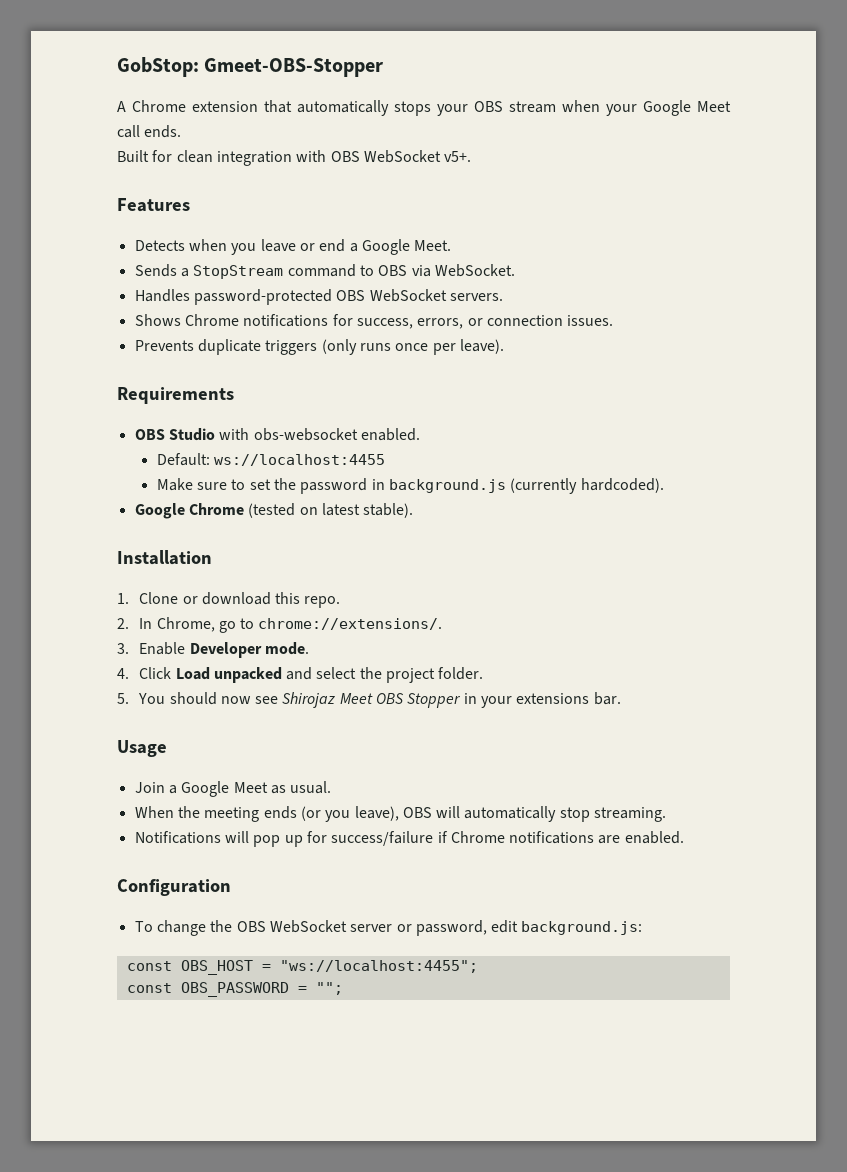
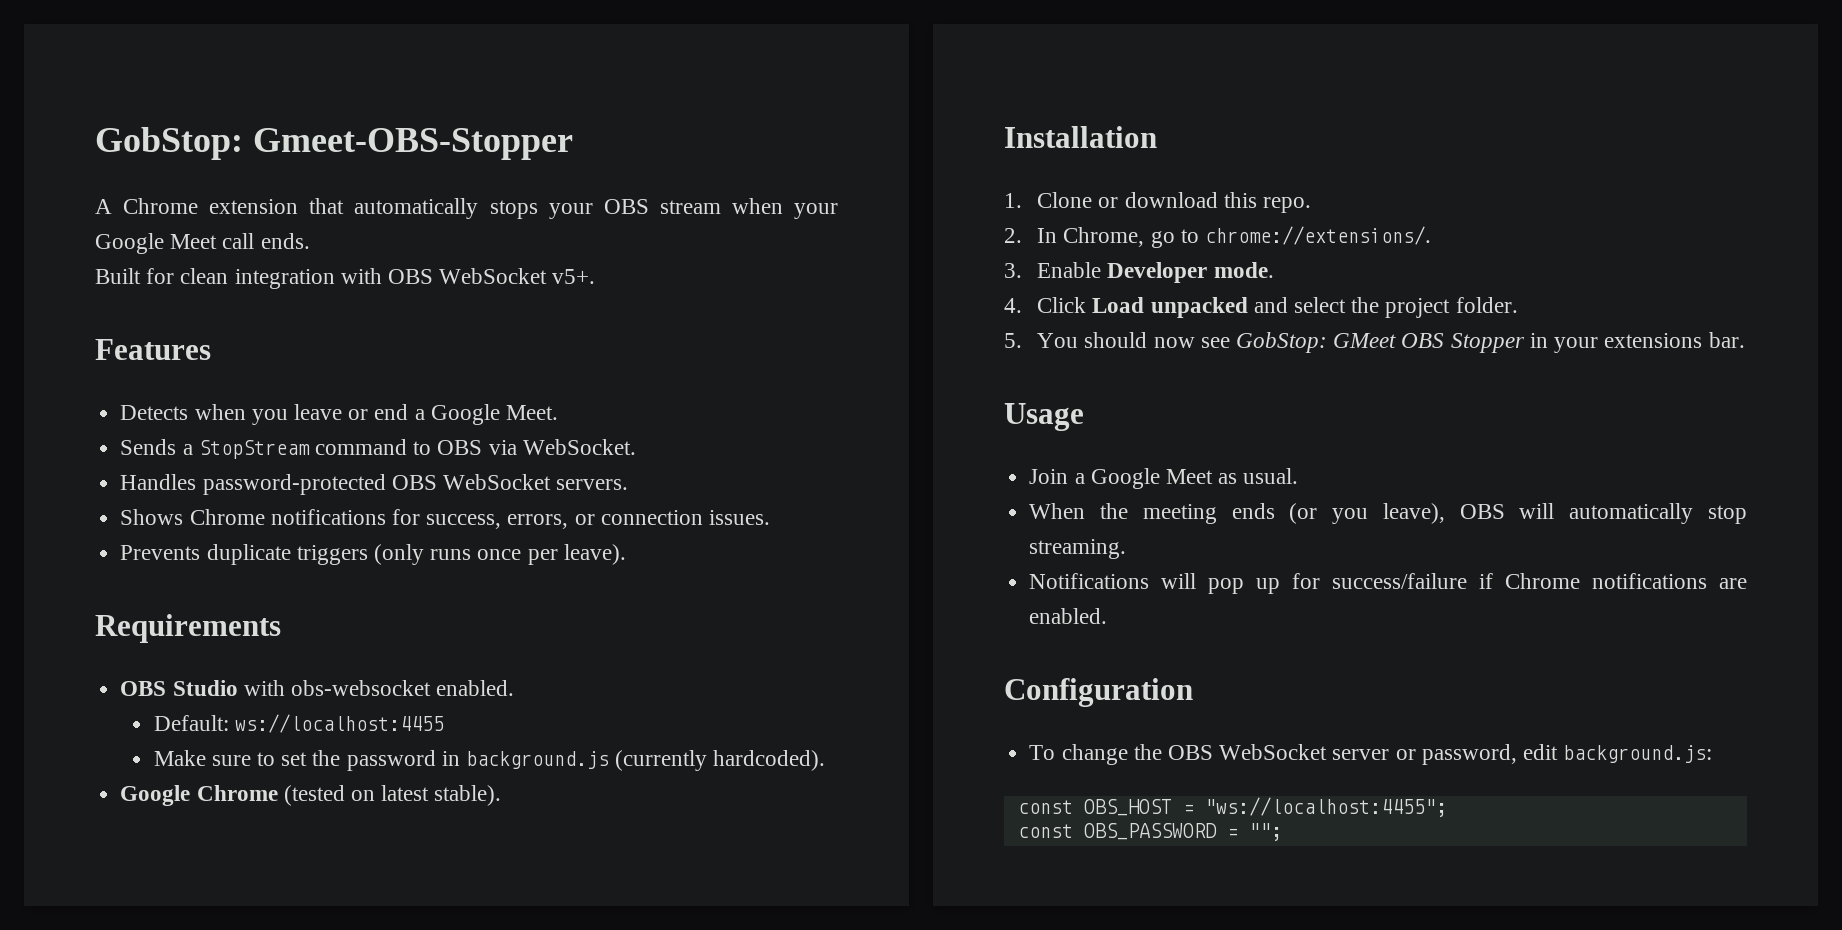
- 5. You should now see Shirojaz Meet OBS Stopper in your extensions bar.
+ 5. You should now see GobStop: GMeet OBS Stopper in your extensions bar.

